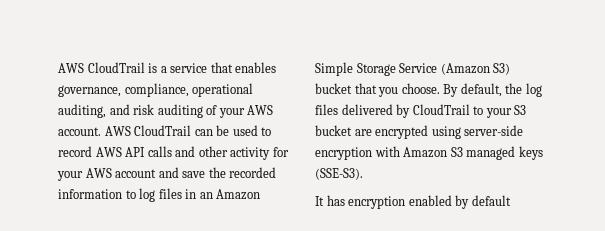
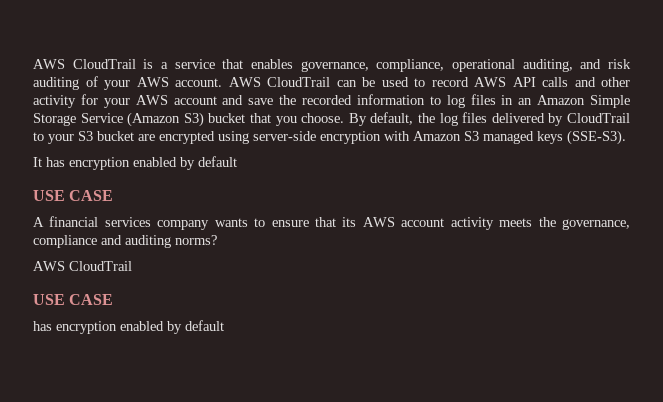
  It has encryption enabled by default
+ USE CASE
+ A financial services company wants to ensure that its AWS account activity meets the governance, compliance and auditing norms?
+ AWS CloudTrail
+ USE CASE
+ has encryption enabled by default

